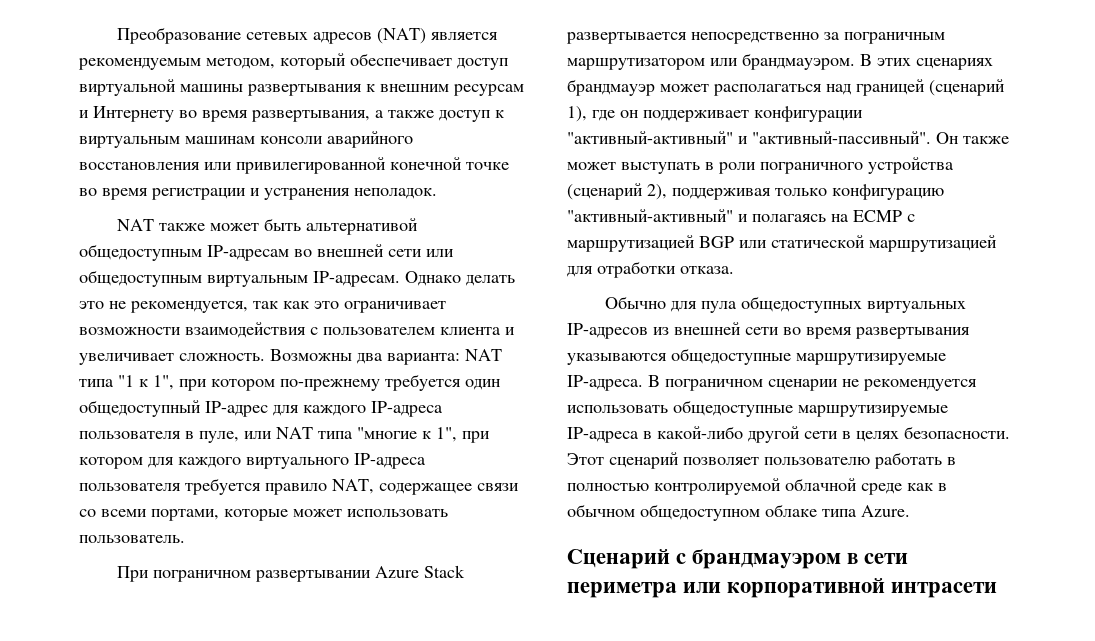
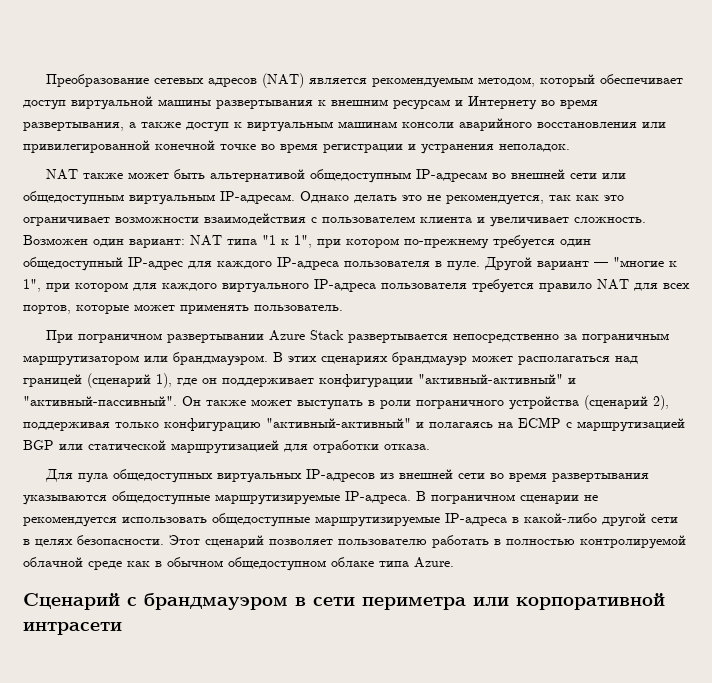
- Возможны два варианта: NAT типа "1 к 1", при котором по-прежнему требуется один общедоступный IP-адрес для каждого IP-адреса пользователя в пуле, или NAT типа "многие к 1", при котором для каждого виртуального IP-адреса пользователя требуется правило NAT, содержащее связи со всеми портами, которые может использовать пользователь.
+ Возможен один вариант: NAT типа "1 к 1", при котором по-прежнему требуется один общедоступный IP-адрес для каждого IP-адреса пользователя в пуле. Другой вариант — "многие к 1", при котором для каждого виртуального IP-адреса пользователя требуется правило NAT для всех портов, которые может применять пользователь.
- Обычно для пула общедоступных виртуальных IP-адресов из внешней сети во время развертывания указываются общедоступные маршрутизируемые IP-адреса.
+ Для пула общедоступных виртуальных IP-адресов из внешней сети во время развертывания указываются общедоступные маршрутизируемые IP-адреса.

